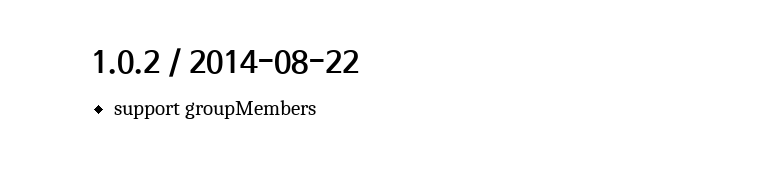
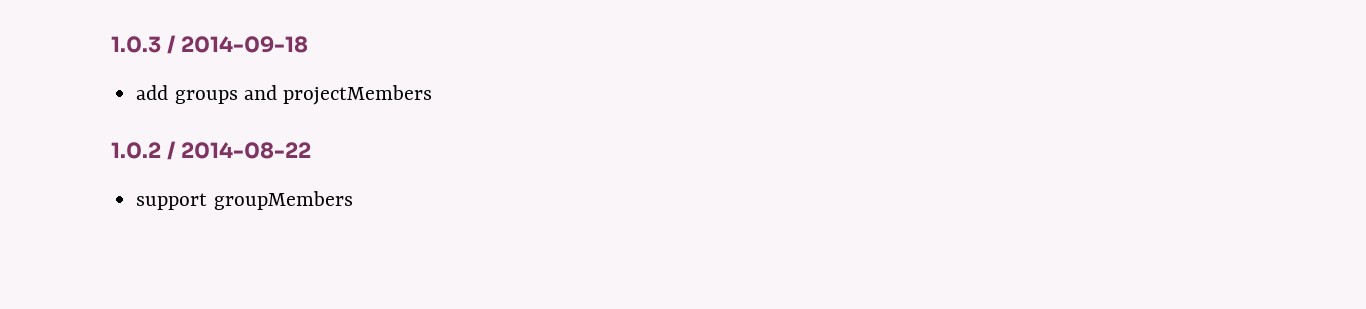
+ 1.0.3 / 2014-09-18
+ add groups and projectMembers

